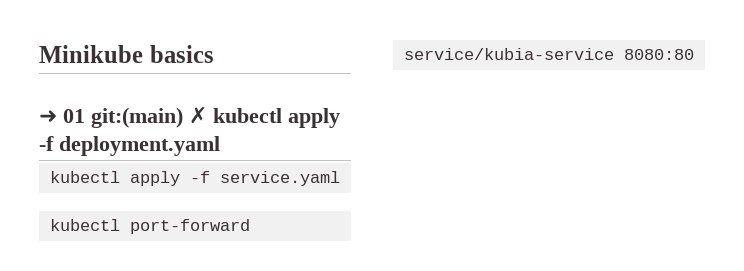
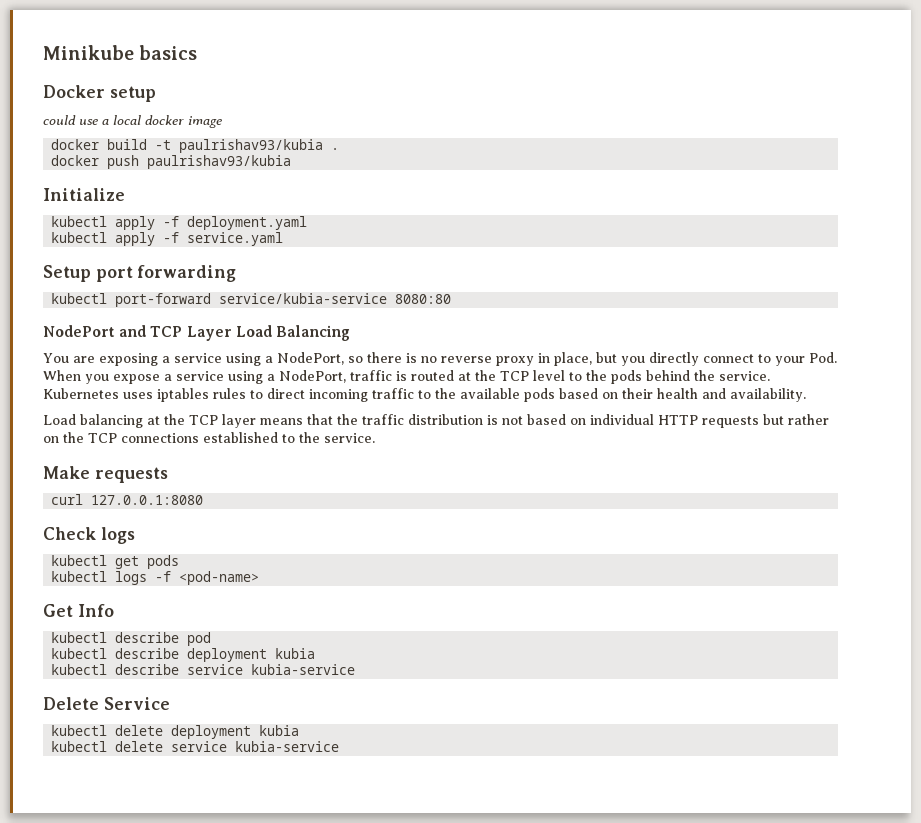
- ➜ 01 git:(main) ✗ kubectl apply -f deployment.yaml
+ Docker setup
+ could use a local docker image
+ docker build -t paulrishav93/kubia .
+ docker push paulrishav93/kubia
+ Initialize
+ kubectl apply -f deployment.yaml
+ Setup port forwarding
+ NodePort and TCP Layer Load Balancing
+ You are exposing a service using a NodePort, so there is no reverse proxy in place, but you directly connect to your Pod. When you expose a service using a NodePort, traffic is routed at the TCP level to the pods behind the service. Kubernetes uses iptables rules to direct incoming traffic to the available pods based on their health and availability.
+ Load balancing at the TCP layer means that the traffic distribution is not based on individual HTTP requests but rather on the TCP connections established to the service.
+ Make requests
+ curl 127.0.0.1:8080
+ Check logs
+ kubectl get pods
+ kubectl logs -f <pod-name>
+ Get Info
+ kubectl describe pod
+ kubectl describe deployment kubia
+ kubectl describe service kubia-service
+ Delete Service
+ kubectl delete deployment kubia
+ kubectl delete service kubia-service

